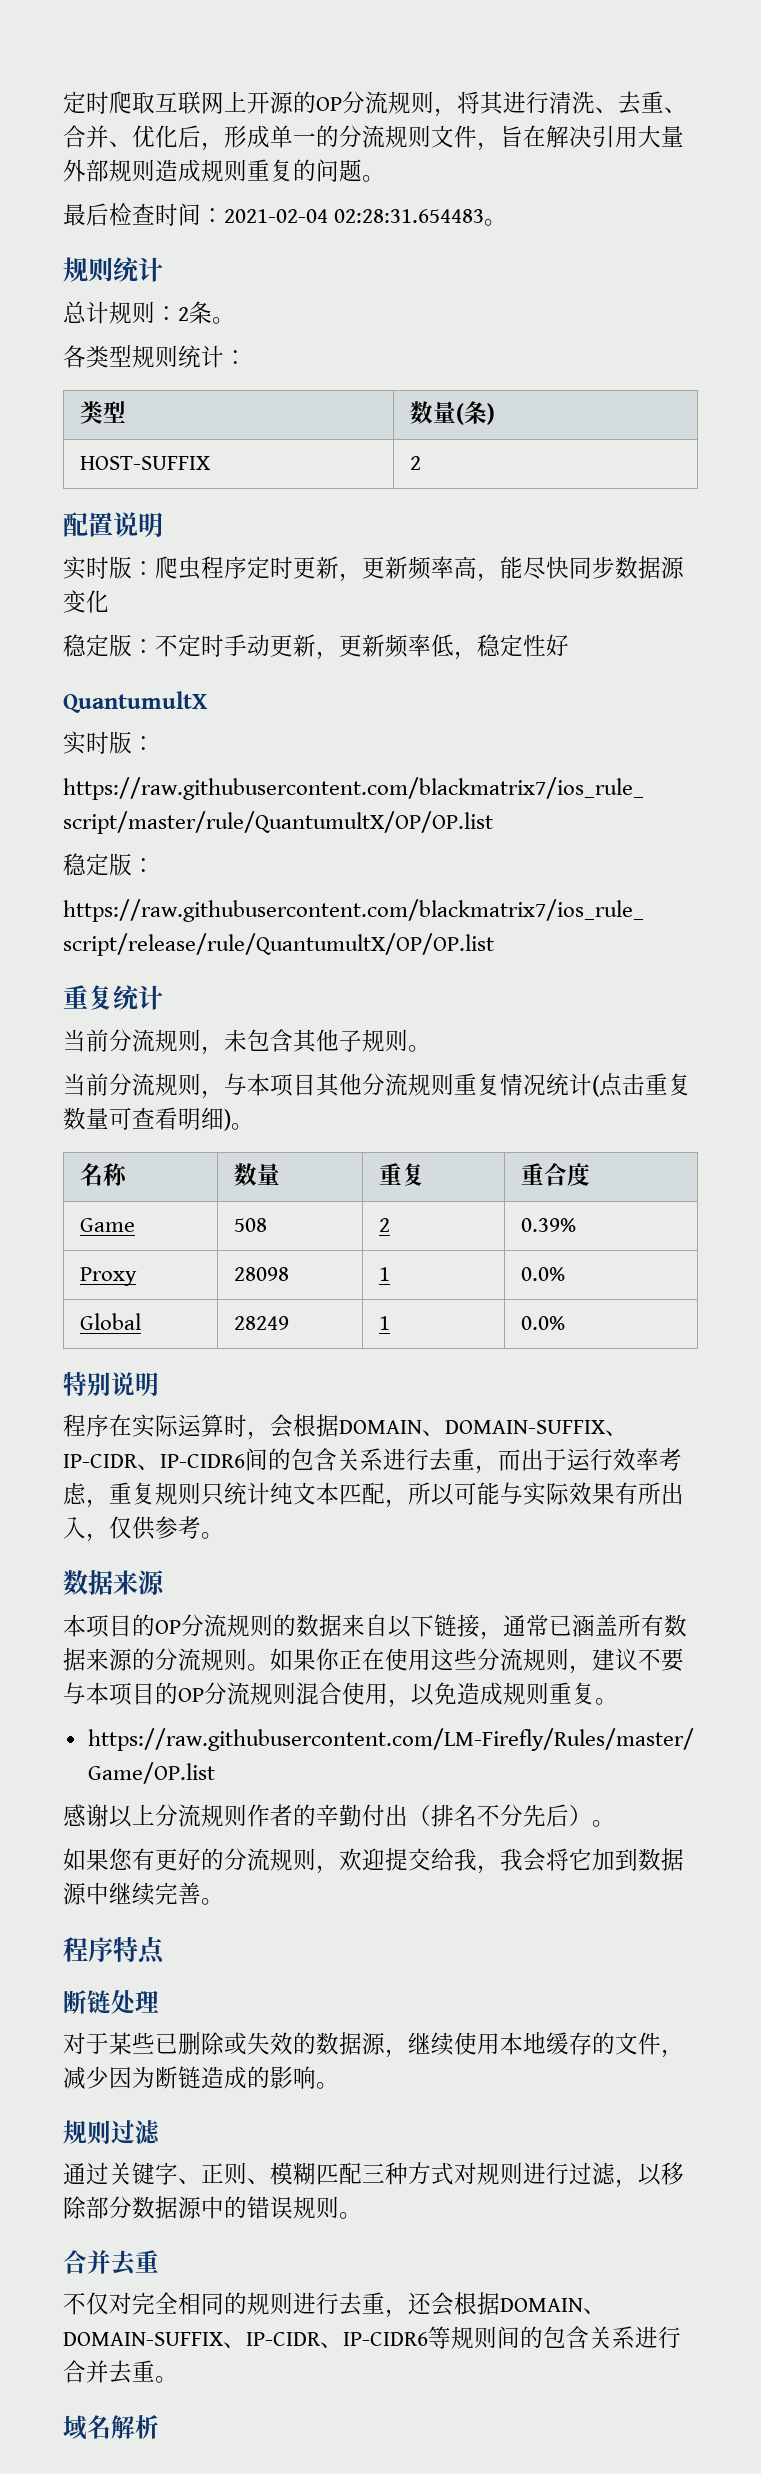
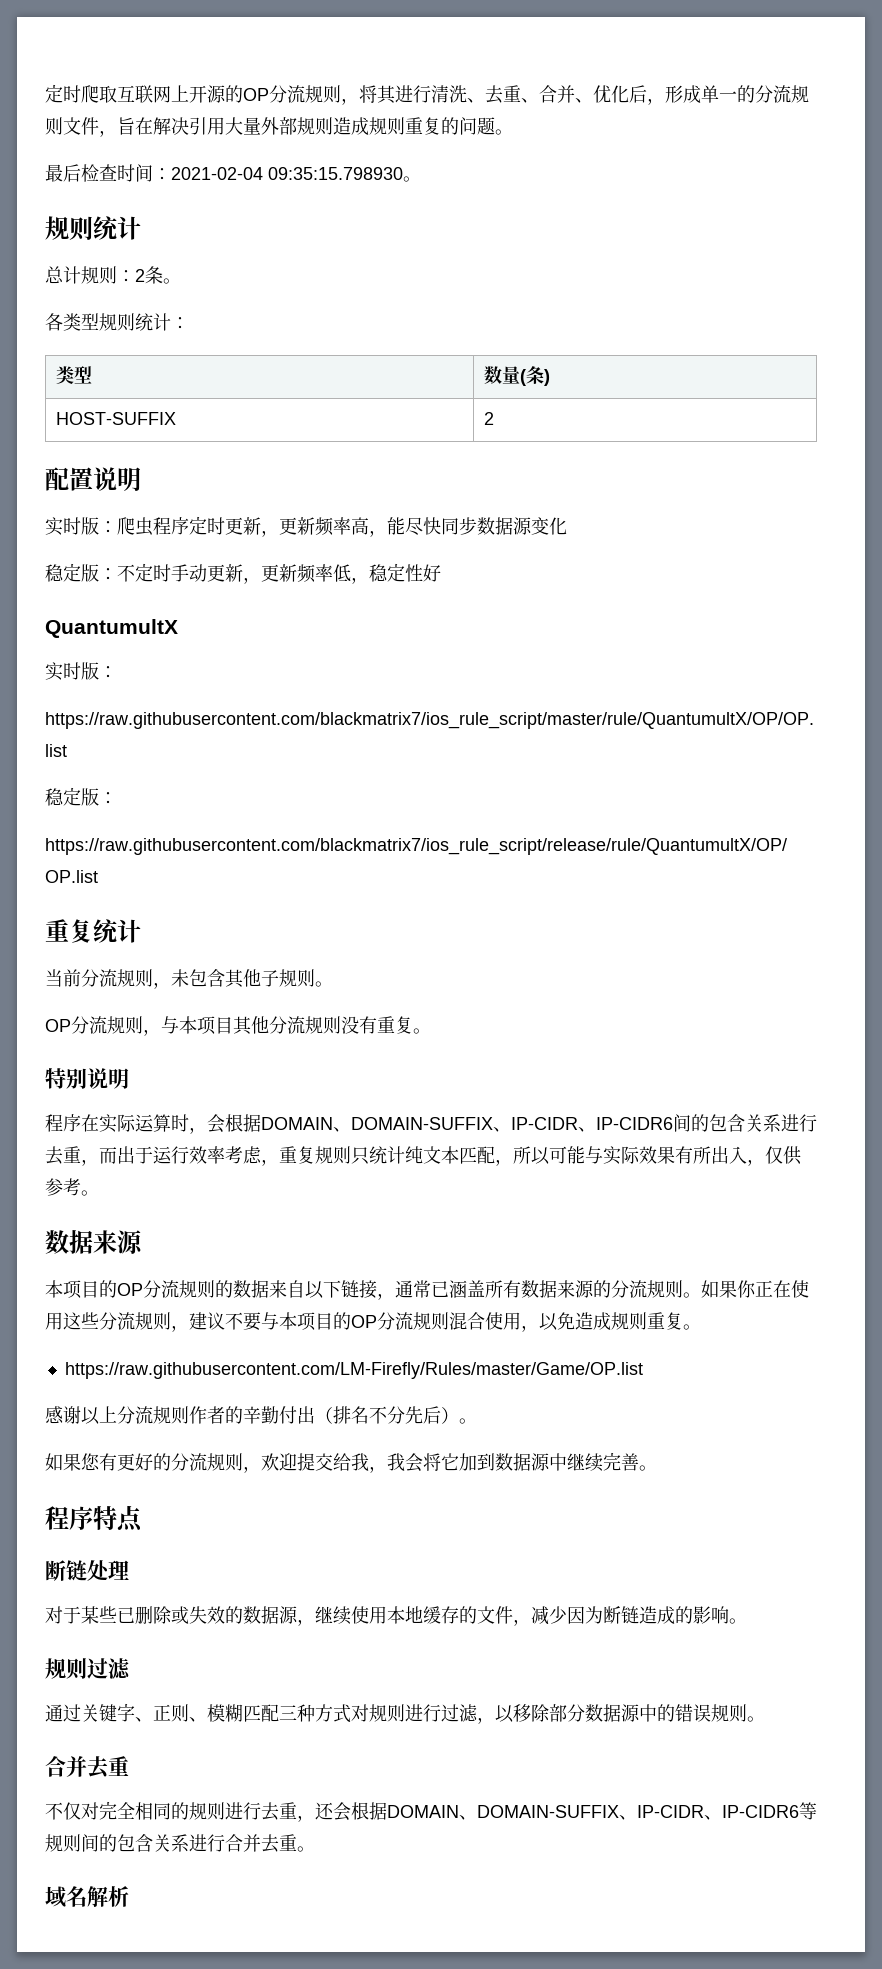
- 最后检查时间：2021-02-04 02:28:31.654483。
+ 最后检查时间：2021-02-04 09:35:15.798930。
- 当前分流规则，与本项目其他分流规则重复情况统计(点击重复数量可查看明细)。
- 名称 | 数量 | 重复 | 重合度
- Game | 508 | 2 | 0.39%
- Proxy | 28098 | 1 | 0.0%
- Global | 28249 | 1 | 0.0%
+ OP分流规则，与本项目其他分流规则没有重复。

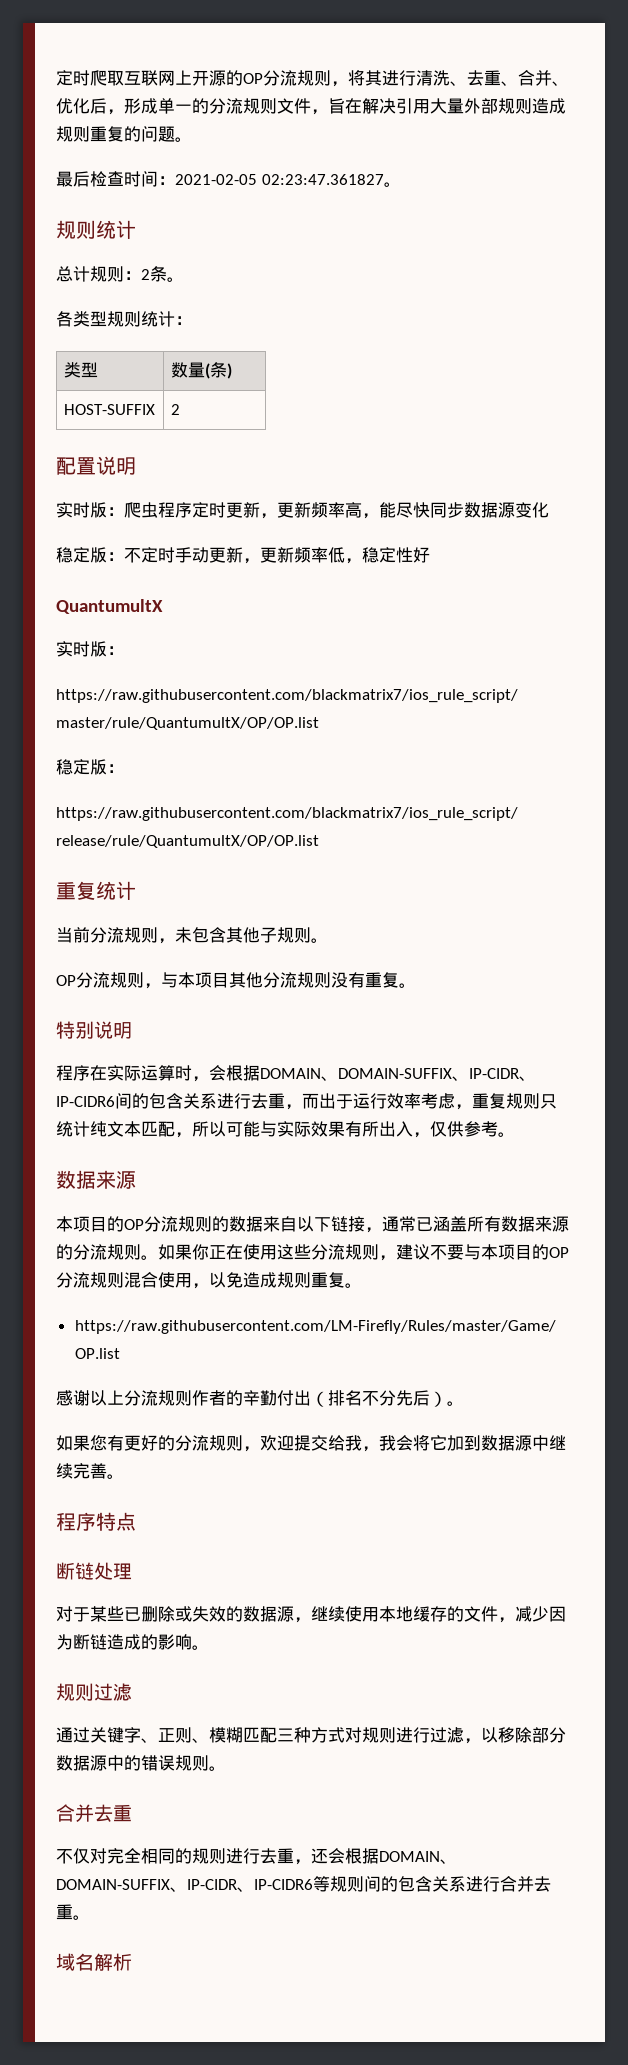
- 最后检查时间：2021-02-04 09:35:15.798930。
+ 最后检查时间：2021-02-05 02:23:47.361827。

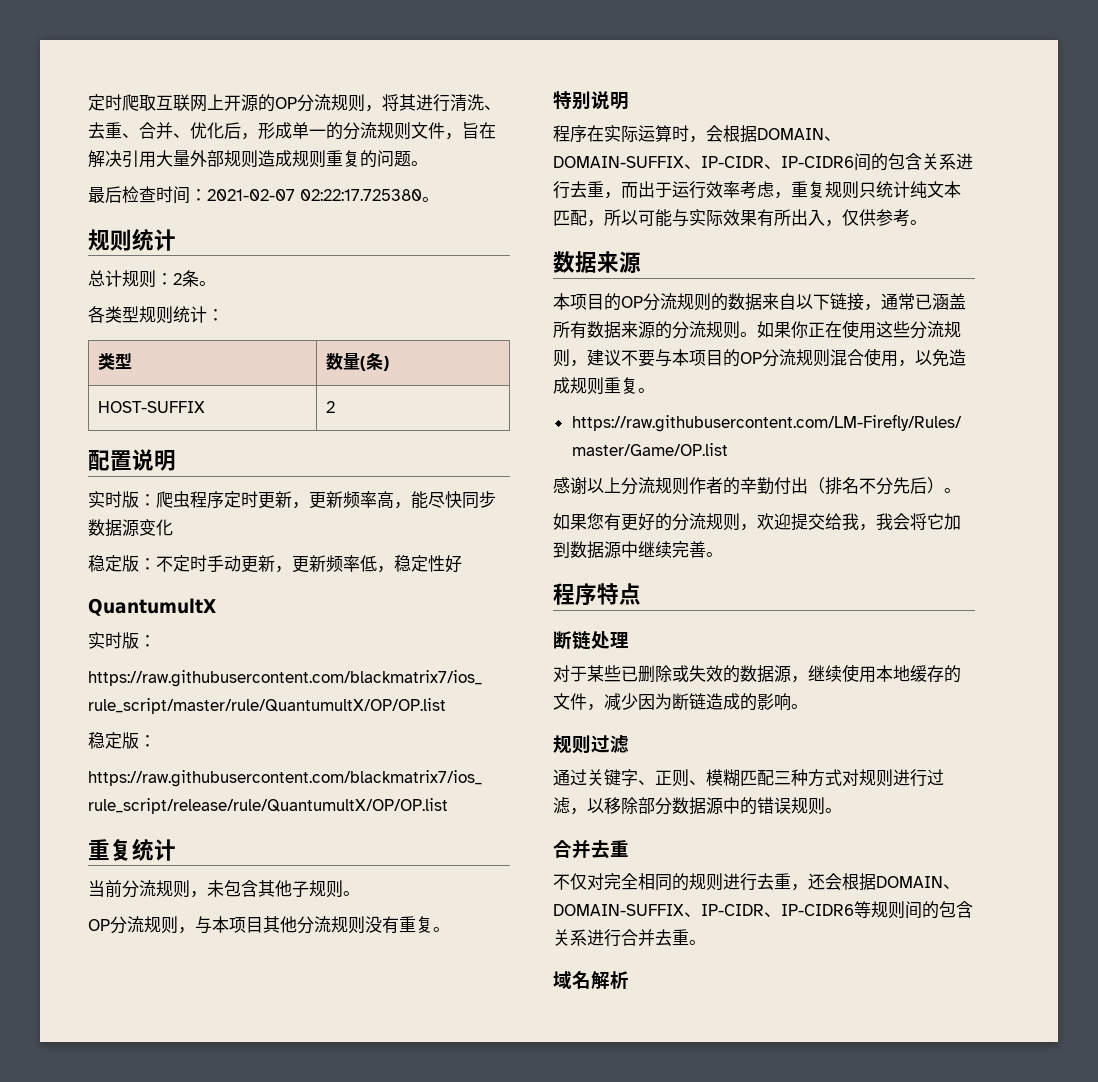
- 最后检查时间：2021-02-05 02:23:47.361827。
+ 最后检查时间：2021-02-07 02:22:17.725380。

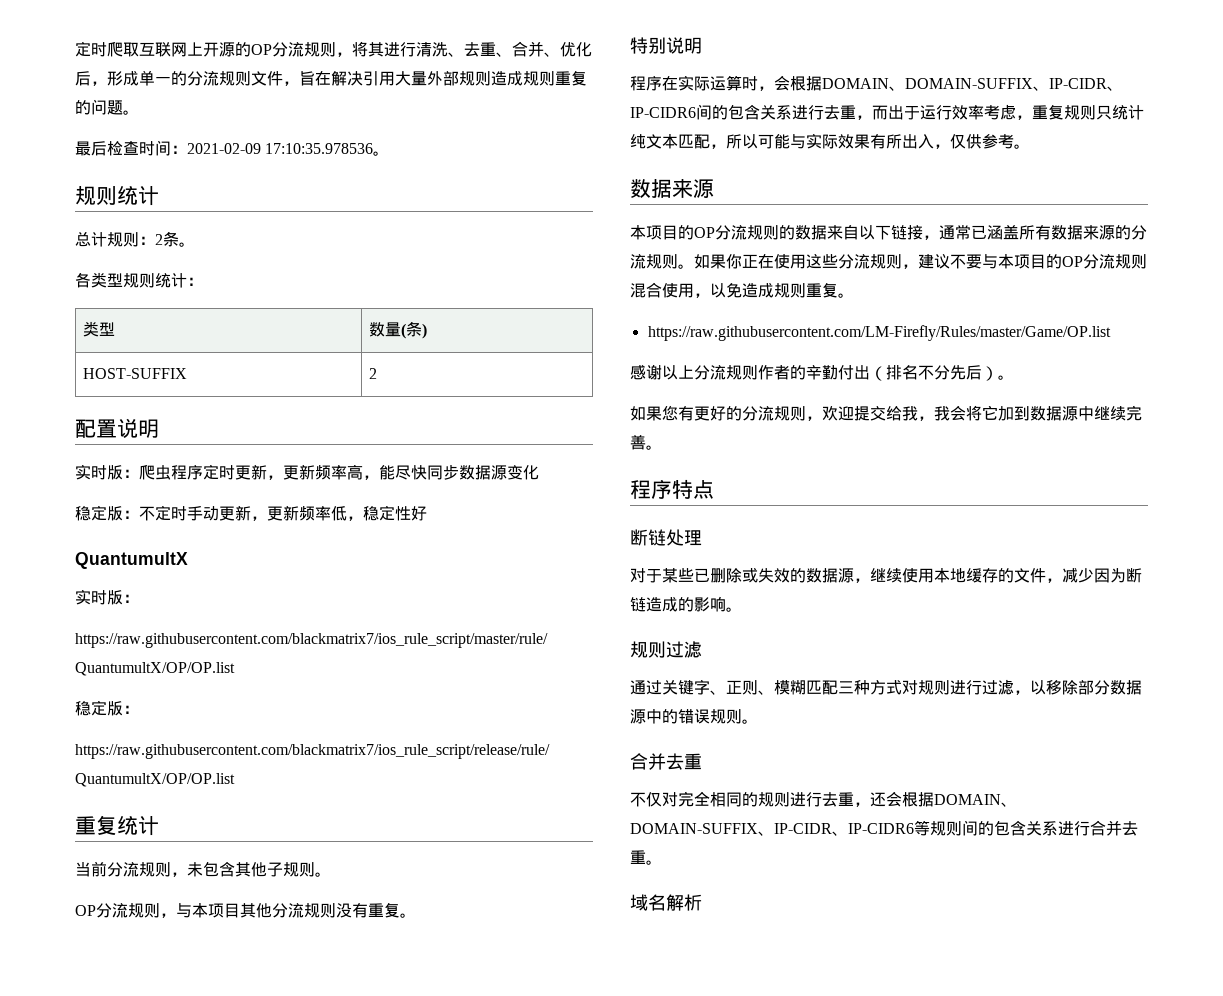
- 最后检查时间：2021-02-07 02:22:17.725380。
+ 最后检查时间：2021-02-09 17:10:35.978536。

